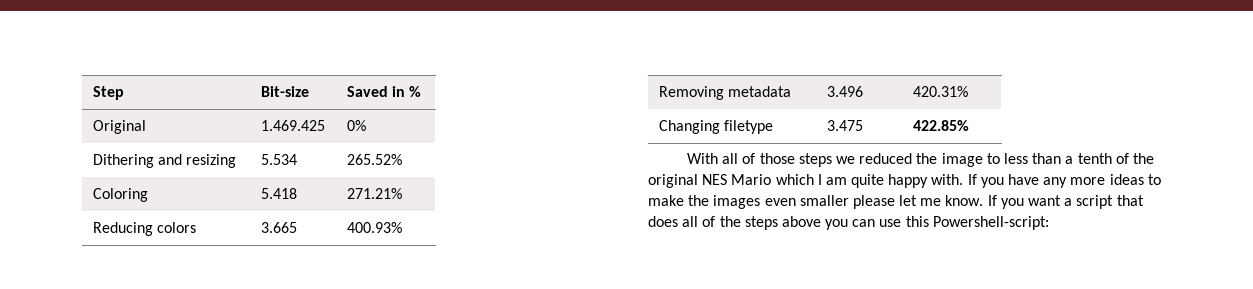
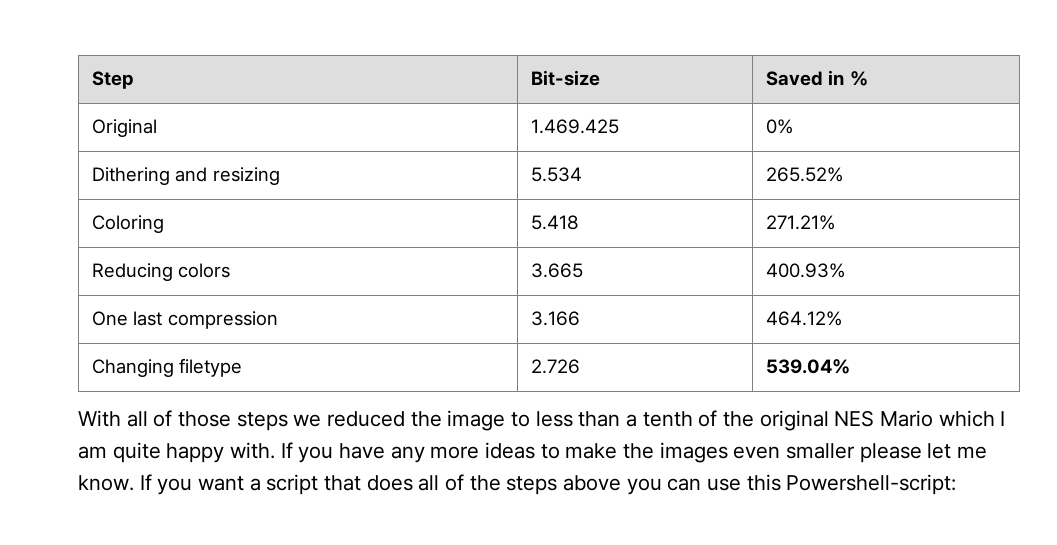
- Removing metadata | 3.496 | 420.31%
+ One last compression | 3.166 | 464.12%
- Changing filetype | 3.475 | 422.85%
+ Changing filetype | 2.726 | 539.04%

